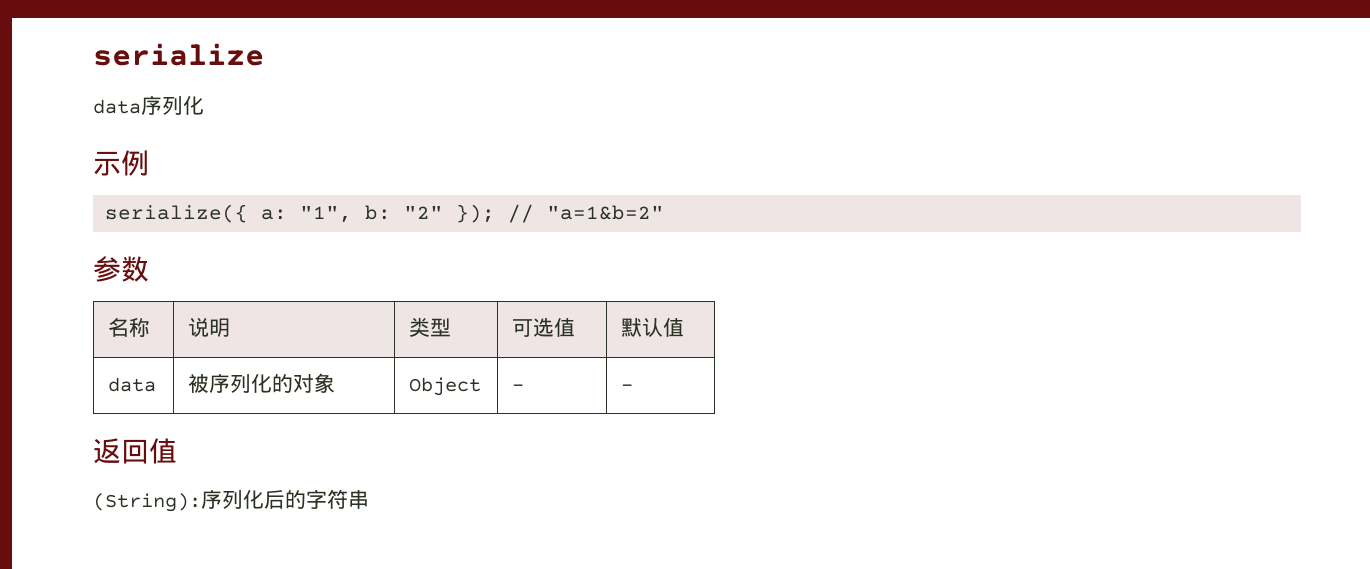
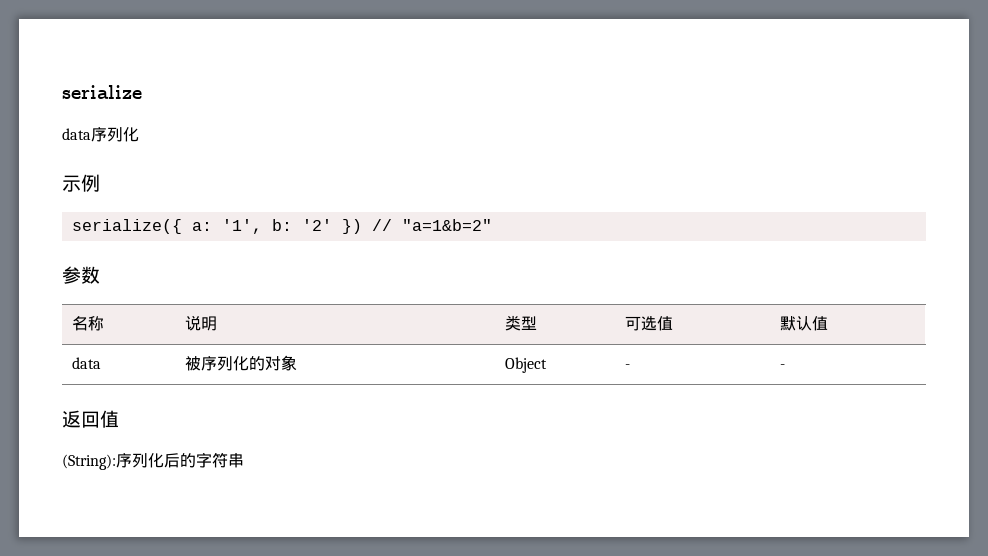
- serialize({ a: "1", b: "2" }); // "a=1&b=2"
+ serialize({ a: '1', b: '2' }) // "a=1&b=2"

